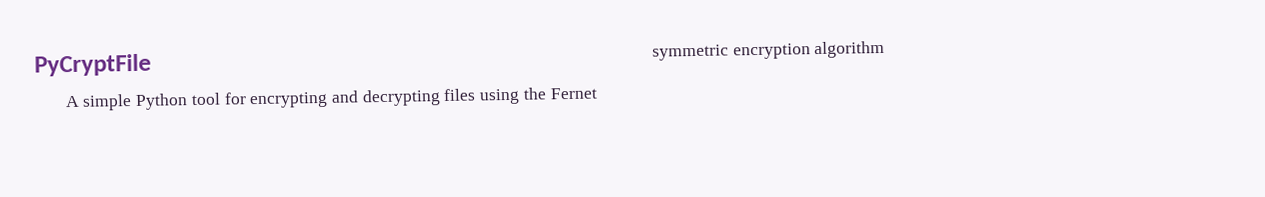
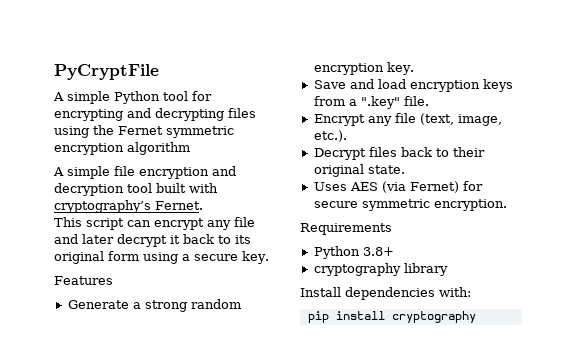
+ A simple file encryption and decryption tool built with cryptography’s Fernet.
+ This script can encrypt any file and later decrypt it back to its original form using a secure key.
+ Features
+ Generate a strong random encryption key.
+ Save and load encryption keys from a ".key" file.
+ Encrypt any file (text, image, etc.).
+ Decrypt files back to their original state.
+ Uses AES (via Fernet) for secure symmetric encryption.
+ Requirements
+ Python 3.8+
+ cryptography library
+ Install dependencies with:
+ pip install cryptography

